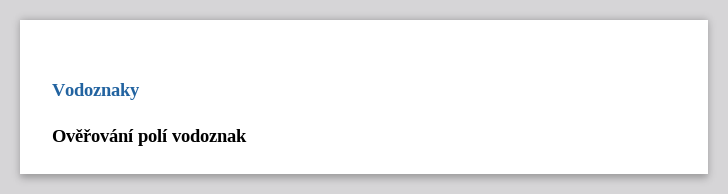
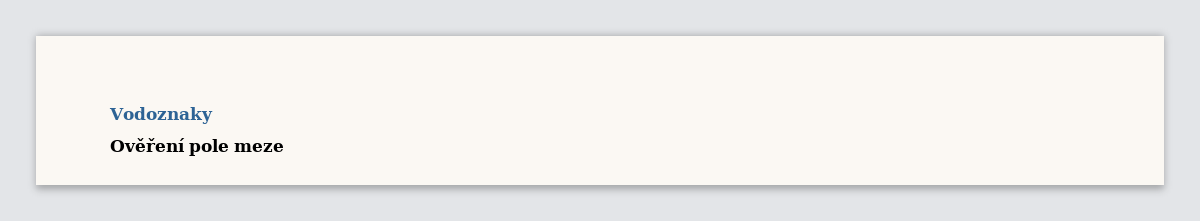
- Ověřování polí vodoznak
+ Ověření pole meze

